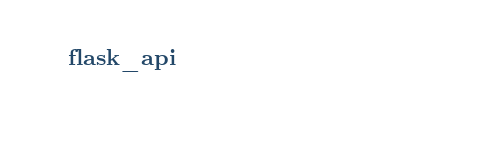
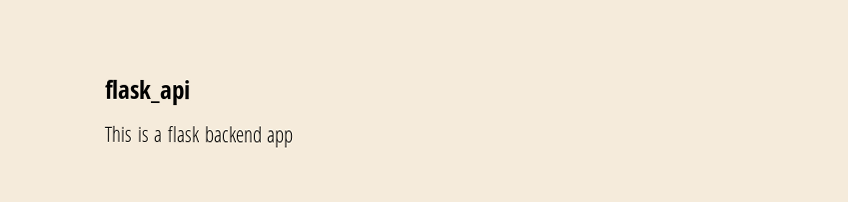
+ This is a flask backend app

